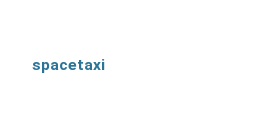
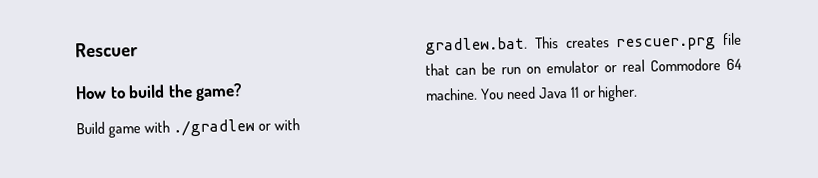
- spacetaxi
+ Rescuer
+ How to build the game?
+ Build game with ./gradlew or with gradlew.bat. This creates rescuer.prg file that can be run on emulator or real Commodore 64 machine. You need Java 11 or higher.

